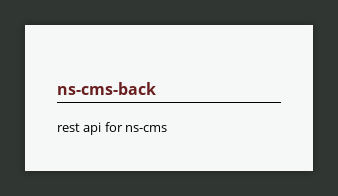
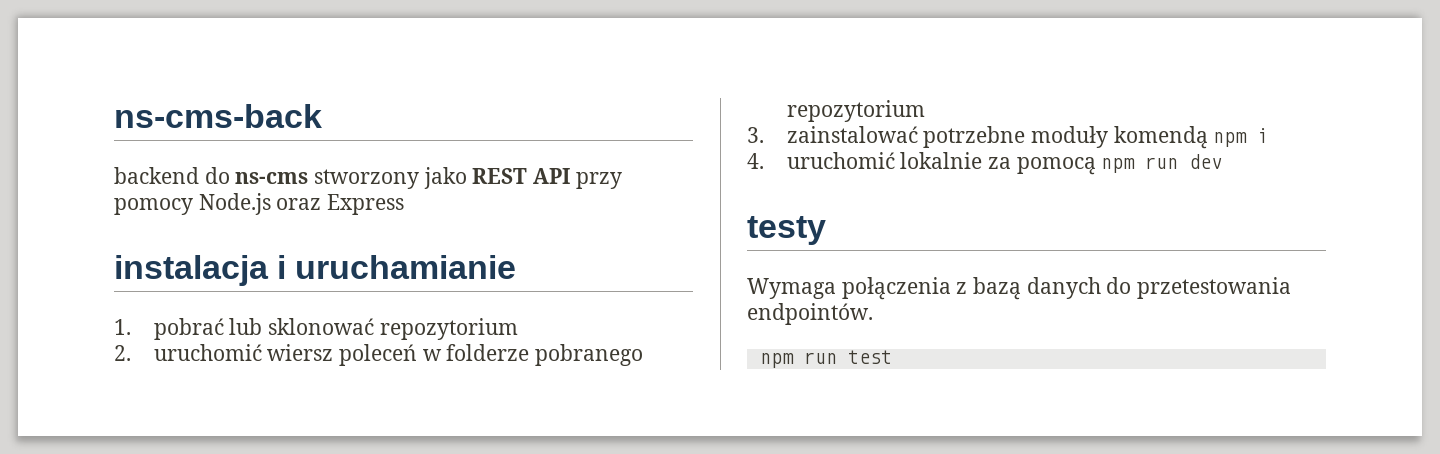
- rest api for ns-cms
+ backend do ns-cms stworzony jako REST API przy pomocy Node.js oraz Express
+ instalacja i uruchamianie
+ 1. pobrać lub sklonować repozytorium
+ 2. uruchomić wiersz poleceń w folderze pobranego repozytorium
+ 3. zainstalować potrzebne moduły komendą npm i
+ 4. uruchomić lokalnie za pomocą npm run dev
+ testy
+ Wymaga połączenia z bazą danych do przetestowania endpointów.
+ npm run test

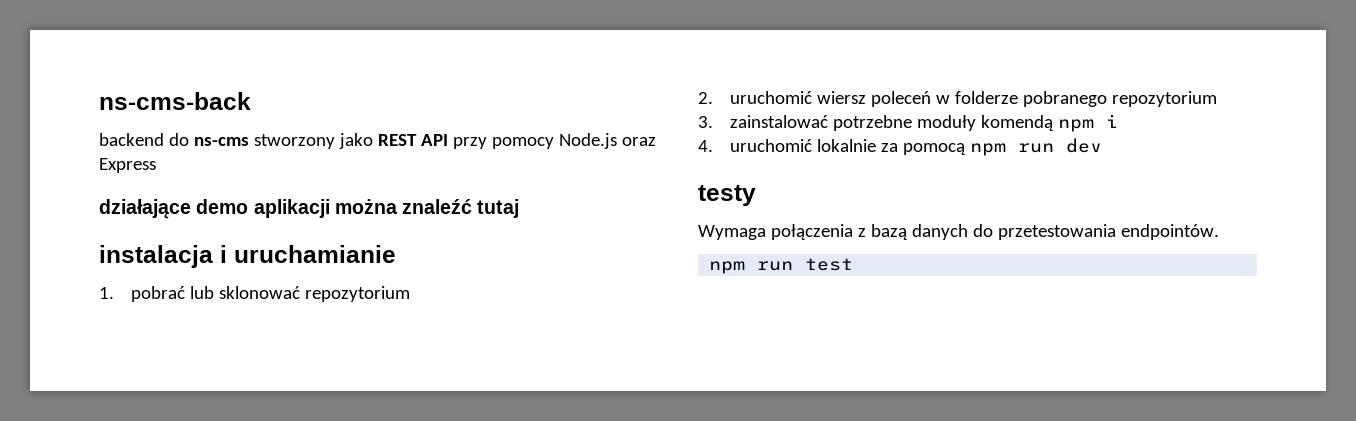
+ działające demo aplikacji można znaleźć tutaj

